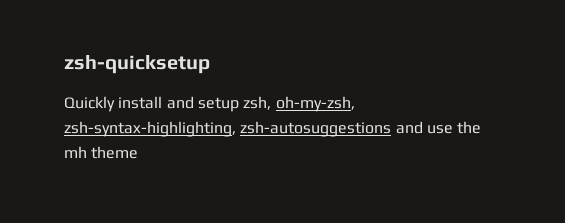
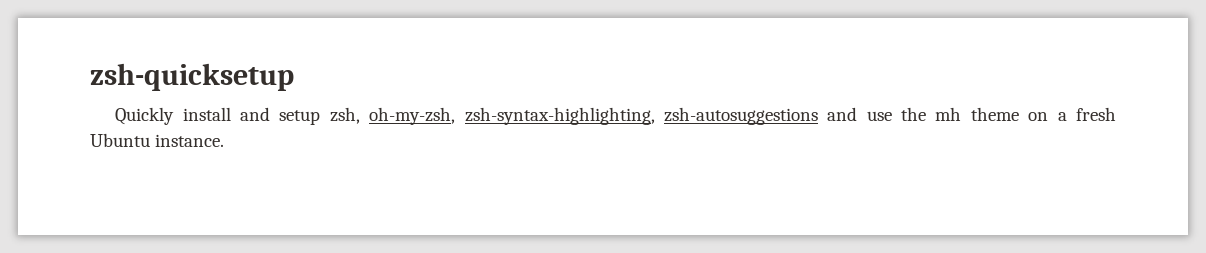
- Quickly install and setup zsh, oh-my-zsh, zsh-syntax-highlighting, zsh-autosuggestions and use the mh theme
+ Quickly install and setup zsh, oh-my-zsh, zsh-syntax-highlighting, zsh-autosuggestions and use the mh theme on a fresh Ubuntu instance.

